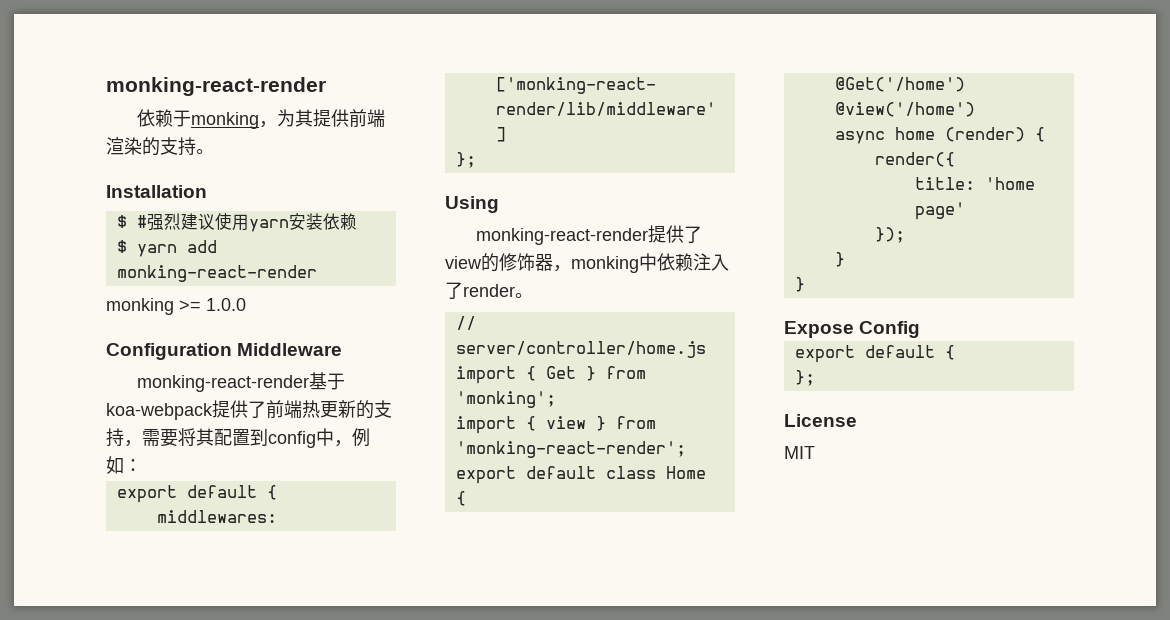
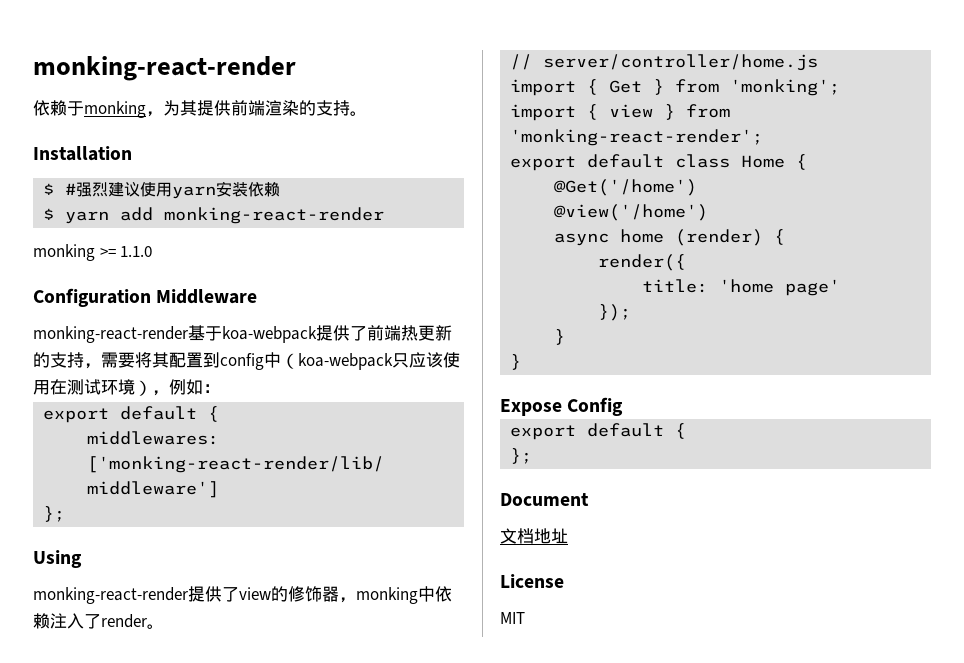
- monking >= 1.0.0
+ monking >= 1.1.0
- monking-react-render基于koa-webpack提供了前端热更新的支持，需要将其配置到config中，例如：
+ monking-react-render基于koa-webpack提供了前端热更新的支持，需要将其配置到config中（koa-webpack只应该使用在测试环境），例如：
+ Document
+ 文档地址

